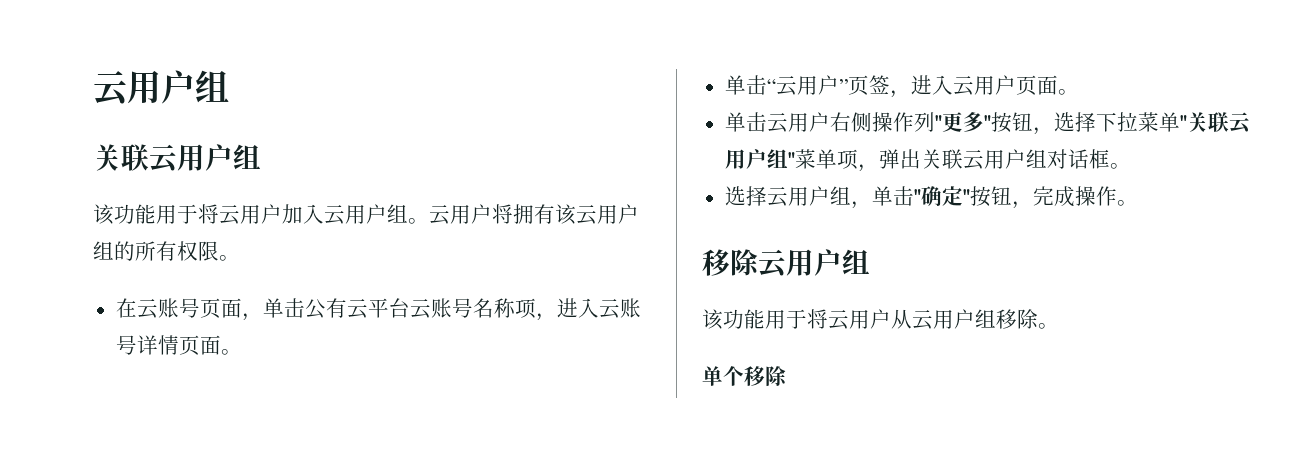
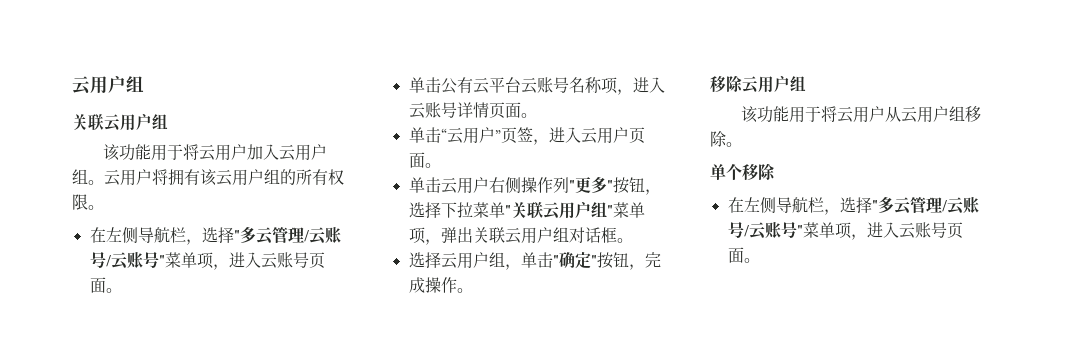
  云用户将拥有该云用户组的所有权限。
- 在云账号页面，单击公有云平台云账号名称项，进入云账号详情页面。
+ 在左侧导航栏，选择"多云管理/云账号/云账号"菜单项，进入云账号页面。
+ 单击公有云平台云账号名称项，进入云账号详情页面。
  单个移除
+ 在左侧导航栏，选择"多云管理/云账号/云账号"菜单项，进入云账号页面。

